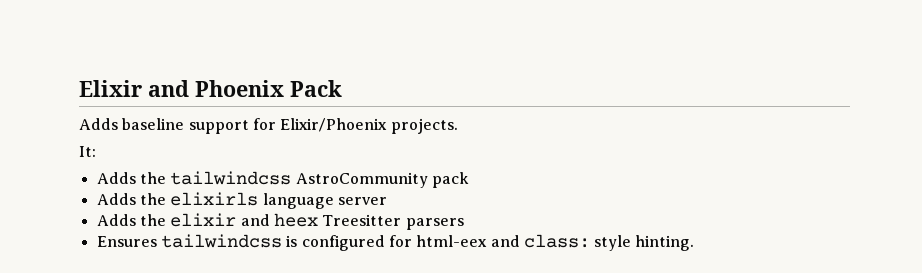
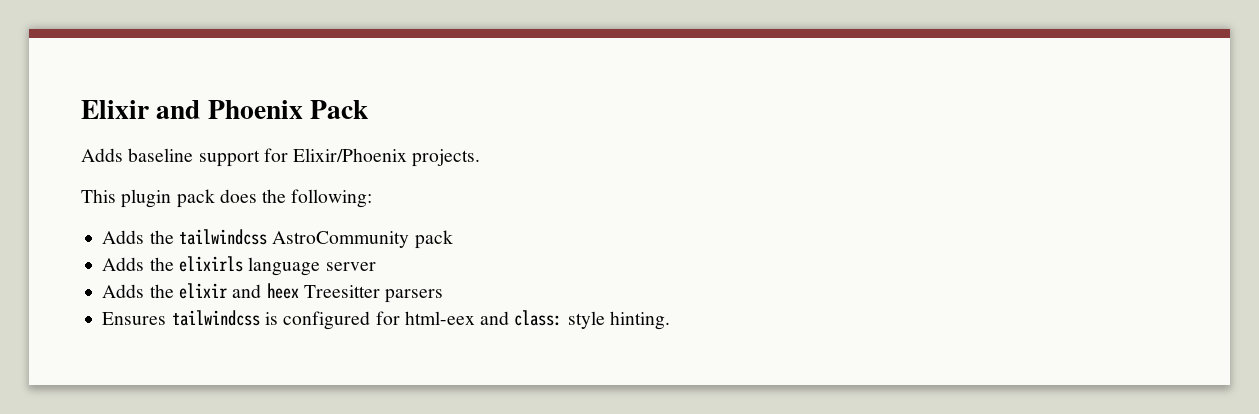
- It:
+ This plugin pack does the following:

